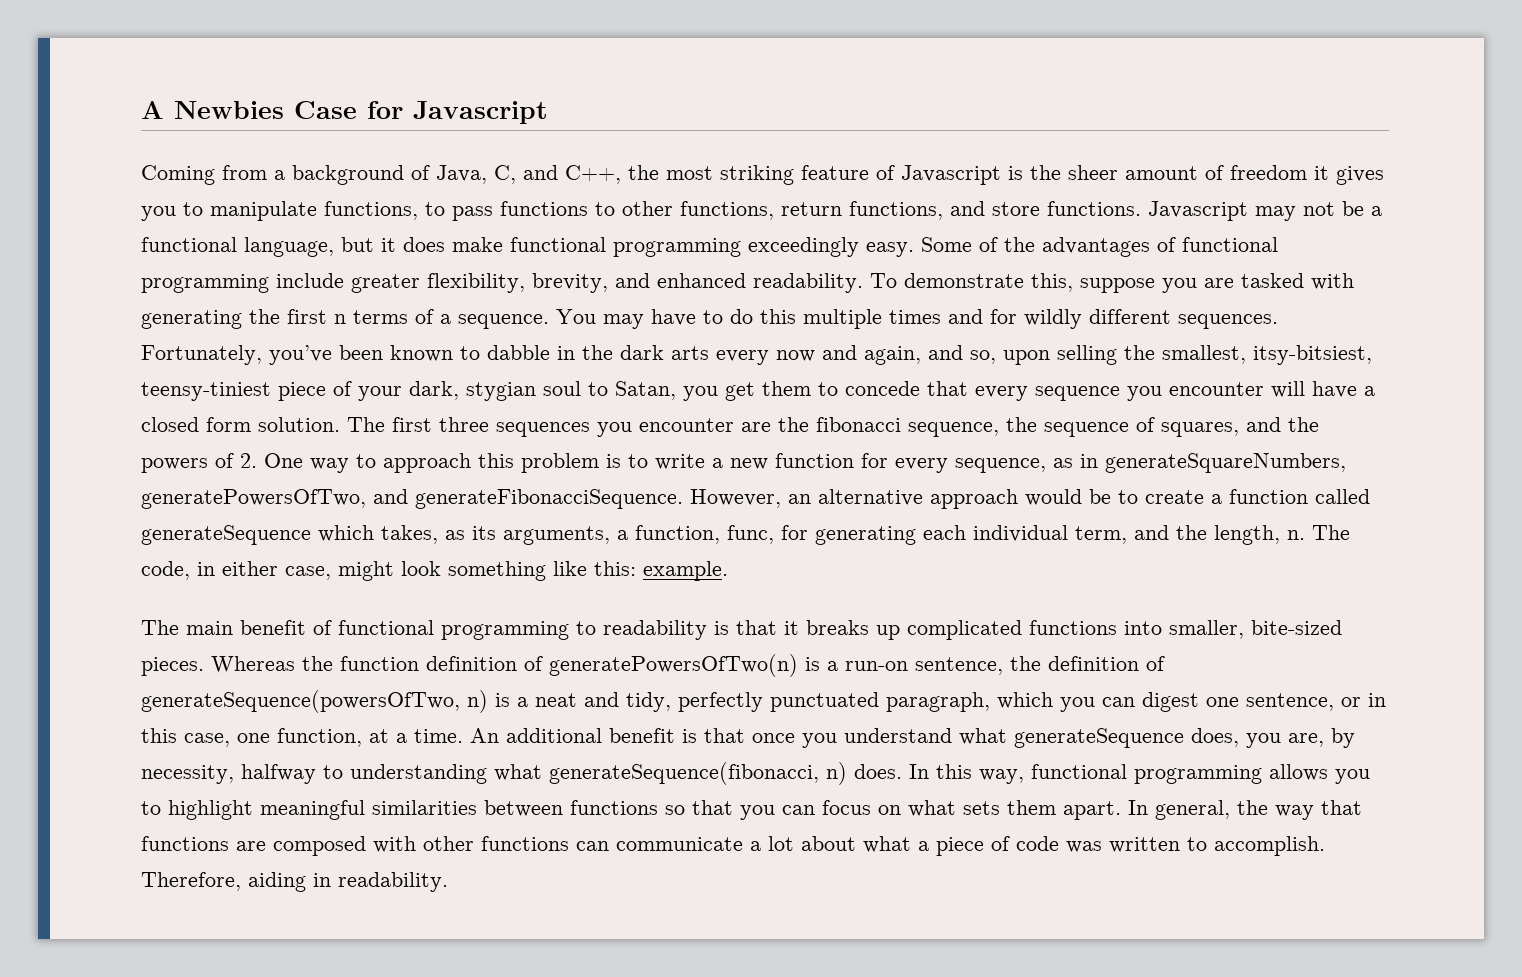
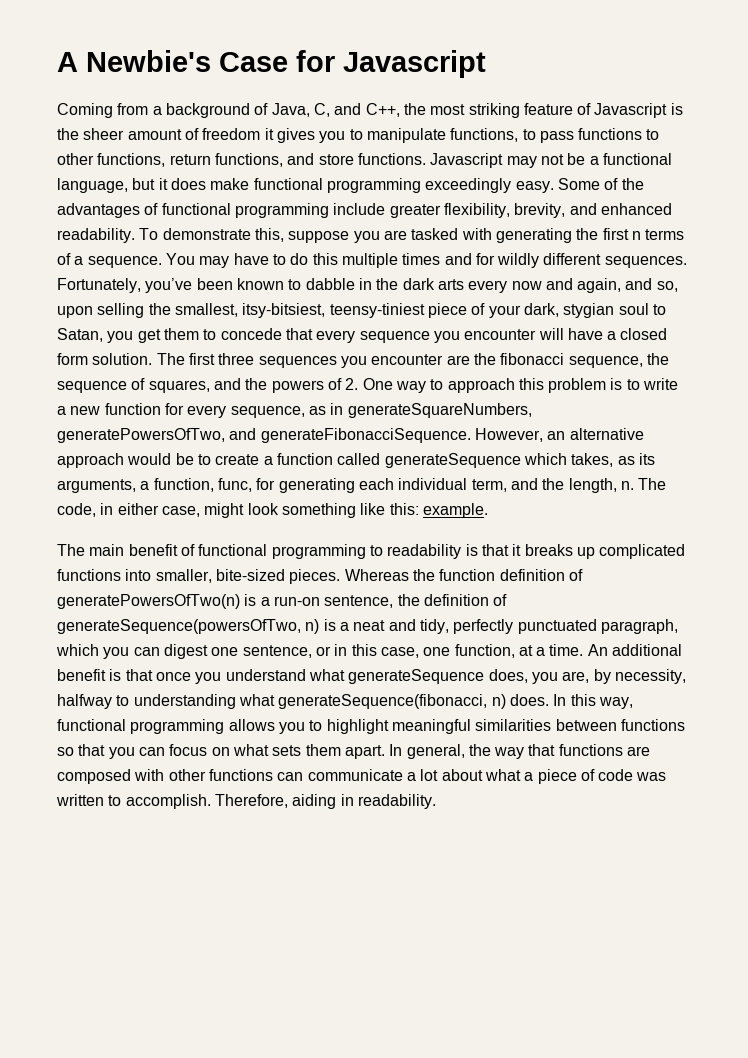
- A Newbies Case for Javascript
+ A Newbie's Case for Javascript

